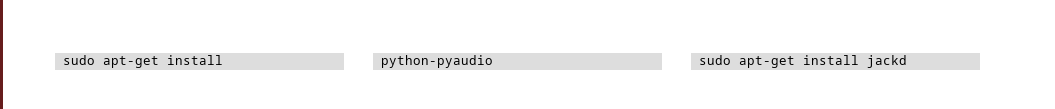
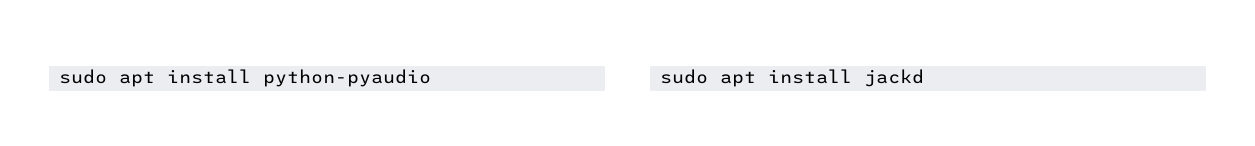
- sudo apt-get install python-pyaudio
+ sudo apt install python-pyaudio
- sudo apt-get install jackd
+ sudo apt install jackd

